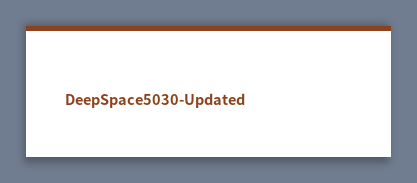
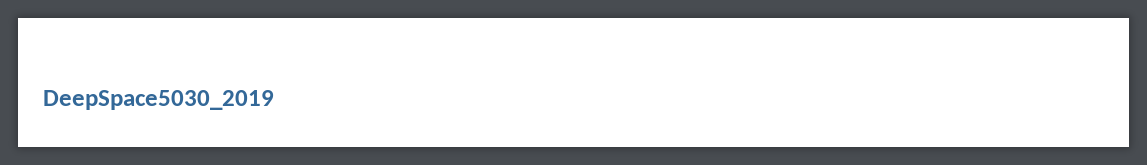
- DeepSpace5030-Updated
+ DeepSpace5030_2019

